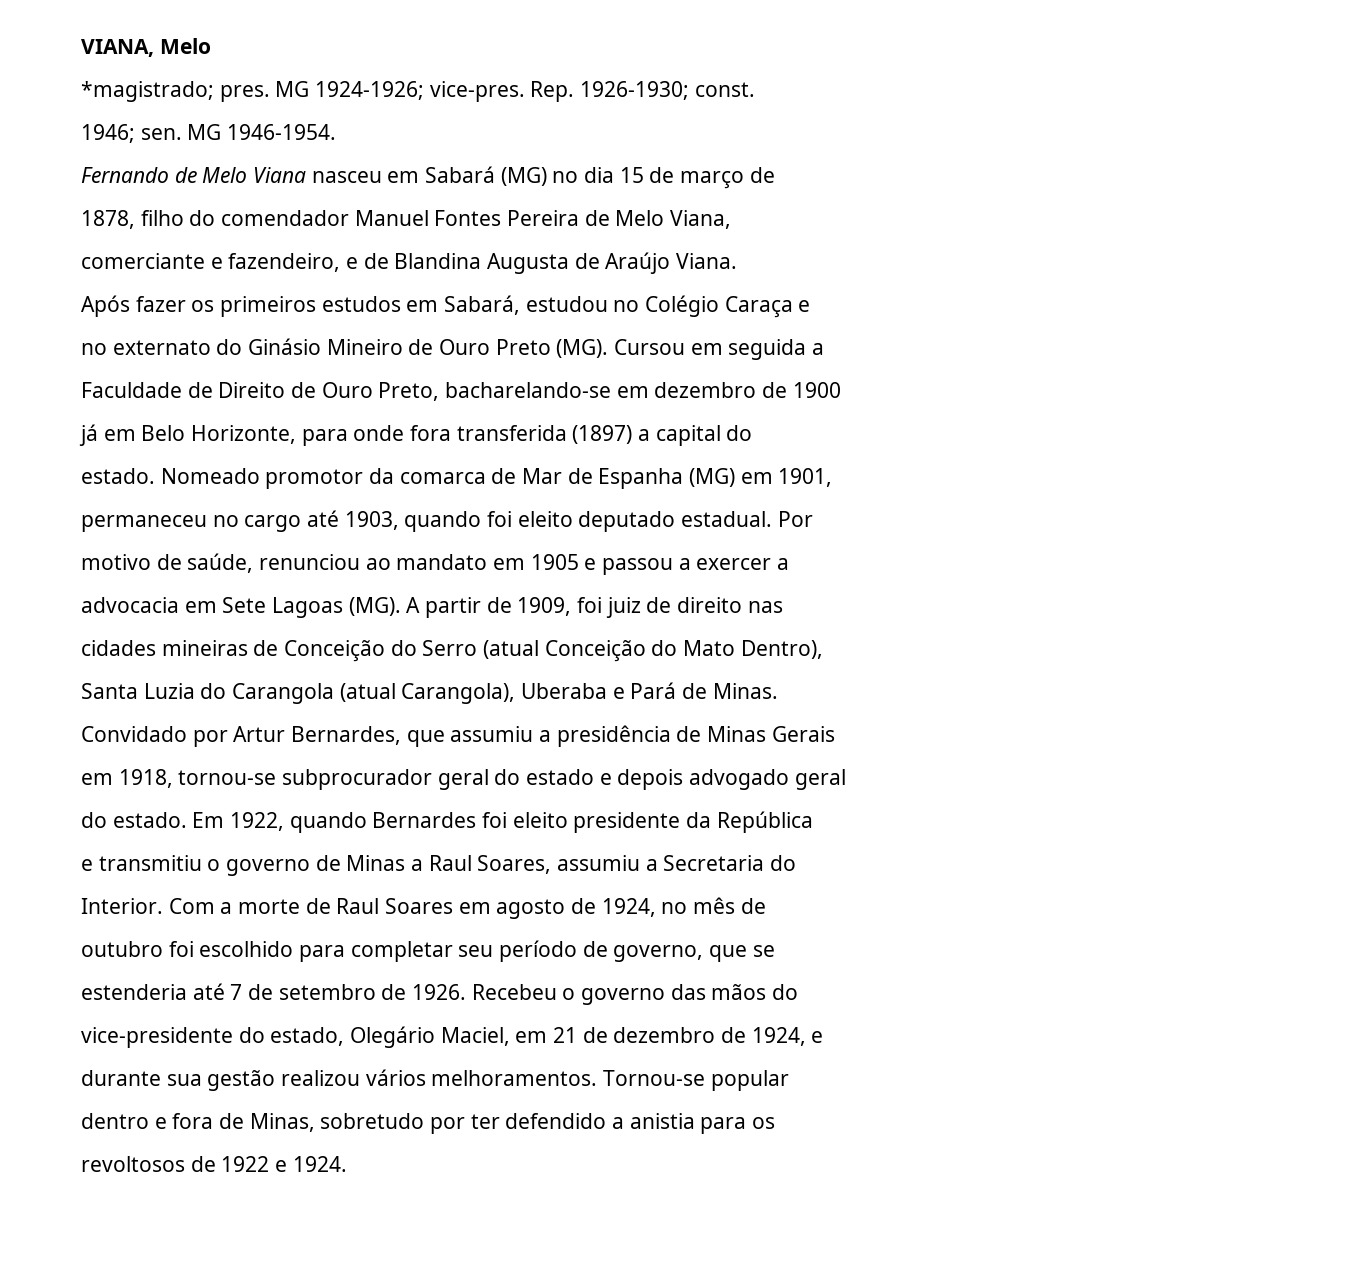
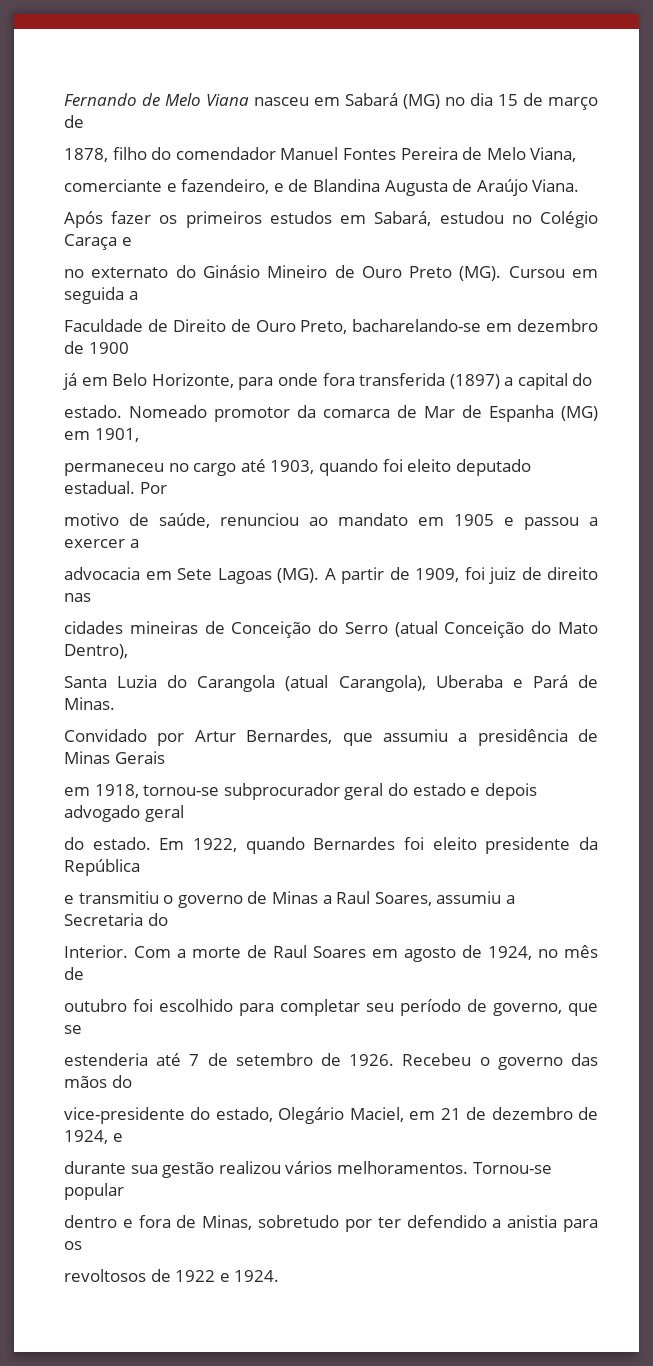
- VIANA, Melo
- *magistrado; pres. MG 1924-1926; vice-pres. Rep. 1926-1930; const.
- 1946; sen. MG 1946-1954.

